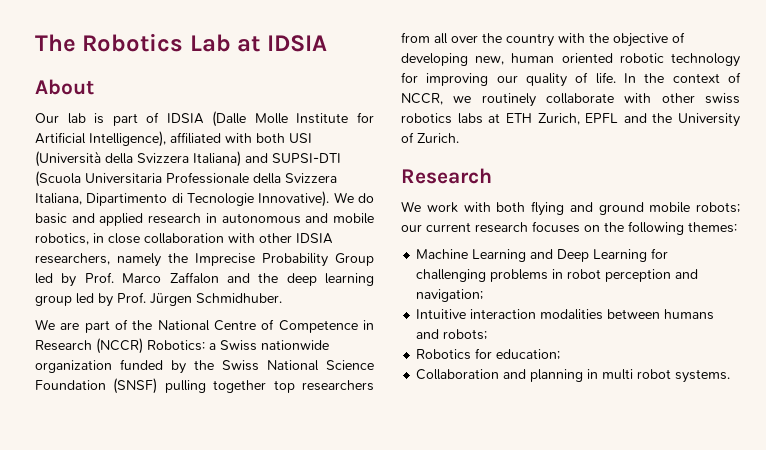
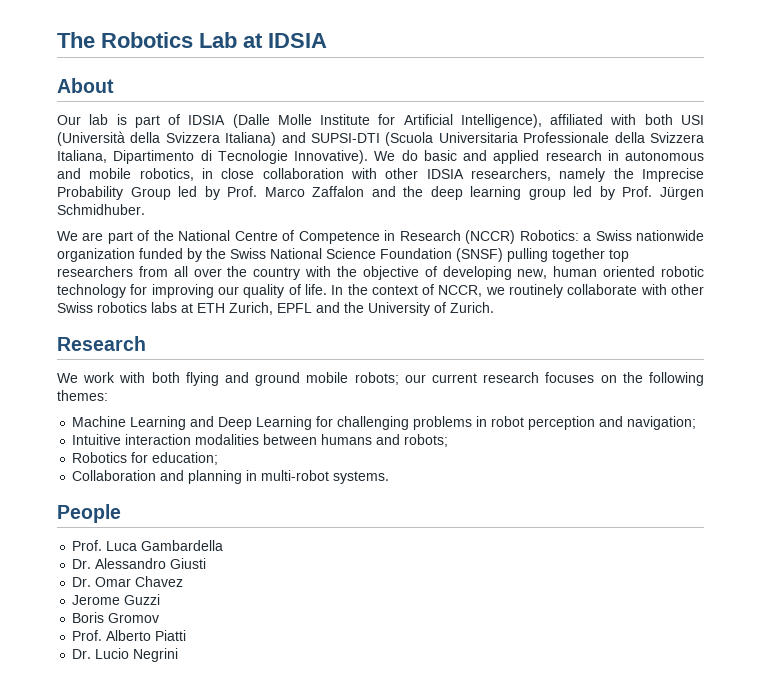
- In the context of NCCR, we routinely collaborate with other swiss robotics labs at ETH Zurich, EPFL and the University of Zurich.
+ In the context of NCCR, we routinely collaborate with other Swiss robotics labs at ETH Zurich, EPFL and the University of Zurich.
- Collaboration and planning in multi robot systems.
+ Collaboration and planning in multi-robot systems.
+ People
+ Prof. Luca Gambardella
+ Dr. Alessandro Giusti
+ Dr. Omar Chavez
+ Jerome Guzzi
+ Boris Gromov
+ Prof. Alberto Piatti
+ Dr. Lucio Negrini

